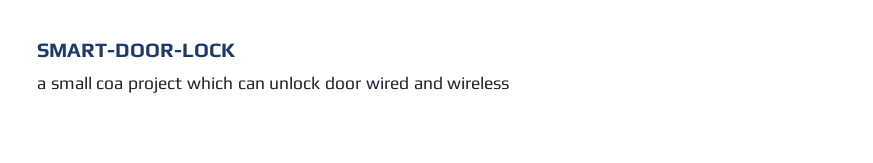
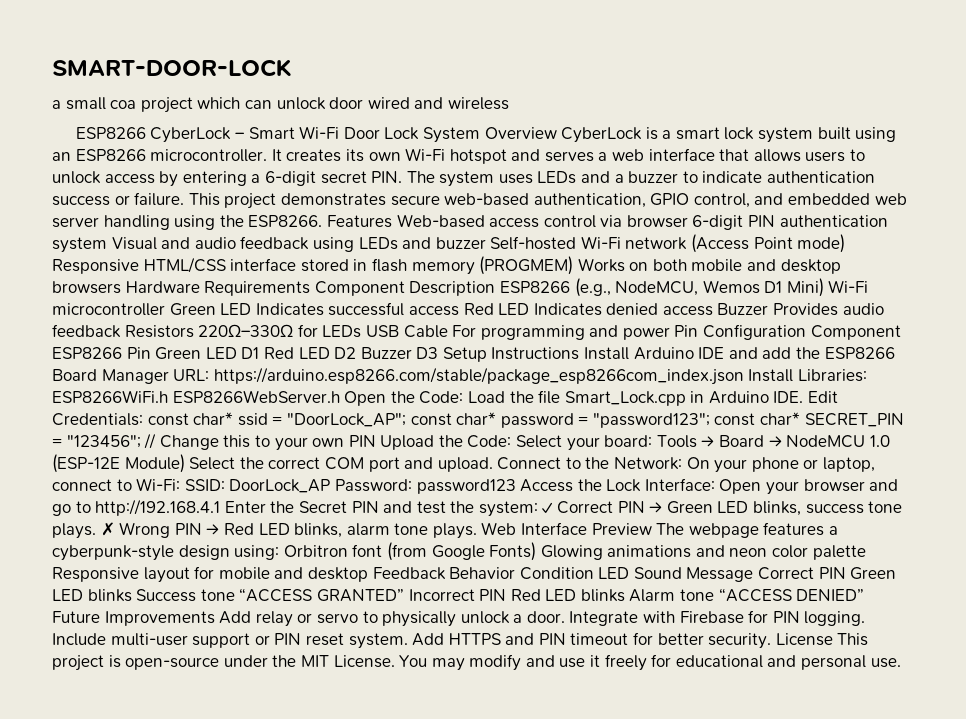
+ ESP8266 CyberLock – Smart Wi-Fi Door Lock System Overview CyberLock is a smart lock system built using an ESP8266 microcontroller. It creates its own Wi-Fi hotspot and serves a web interface that allows users to unlock access by entering a 6-digit secret PIN. The system uses LEDs and a buzzer to indicate authentication success or failure. This project demonstrates secure web-based authentication, GPIO control, and embedded web server handling using the ESP8266. Features Web-based access control via browser 6-digit PIN authentication system Visual and audio feedback using LEDs and buzzer Self-hosted Wi-Fi network (Access Point mode) Responsive HTML/CSS interface stored in flash memory (PROGMEM) Works on both mobile and desktop browsers Hardware Requirements Component Description ESP8266 (e.g., NodeMCU, Wemos D1 Mini) Wi-Fi microcontroller Green LED Indicates successful access Red LED Indicates denied access Buzzer Provides audio feedback Resistors 220Ω–330Ω for LEDs USB Cable For programming and power Pin Configuration Component ESP8266 Pin Green LED D1 Red LED D2 Buzzer D3 Setup Instructions Install Arduino IDE and add the ESP8266 Board Manager URL: https://arduino.esp8266.com/stable/package_esp8266com_index.json Install Libraries: ESP8266WiFi.h ESP8266WebServer.h Open the Code: Load the file Smart_Lock.cpp in Arduino IDE. Edit Credentials: const char* ssid = "DoorLock_AP"; const char* password = "password123"; const char* SECRET_PIN = "123456"; // Change this to your own PIN Upload the Code: Select your board: Tools → Board → NodeMCU 1.0 (ESP-12E Module) Select the correct COM port and upload. Connect to the Network: On your phone or laptop, connect to Wi-Fi: SSID: DoorLock_AP Password: password123 Access the Lock Interface: Open your browser and go to http://192.168.4.1 Enter the Secret PIN and test the system: ✓ Correct PIN → Green LED blinks, success tone plays. ✗ Wrong PIN → Red LED blinks, alarm tone plays. Web Interface Preview The webpage features a cyberpunk-style design using: Orbitron font (from Google Fonts) Glowing animations and neon color palette Responsive layout for mobile and desktop Feedback Behavior Condition LED Sound Message Correct PIN Green LED blinks Success tone “ACCESS GRANTED” Incorrect PIN Red LED blinks Alarm tone “ACCESS DENIED” Future Improvements Add relay or servo to physically unlock a door. Integrate with Firebase for PIN logging. Include multi-user support or PIN reset system. Add HTTPS and PIN timeout for better security. License This project is open-source under the MIT License. You may modify and use it freely for educational and personal use.

